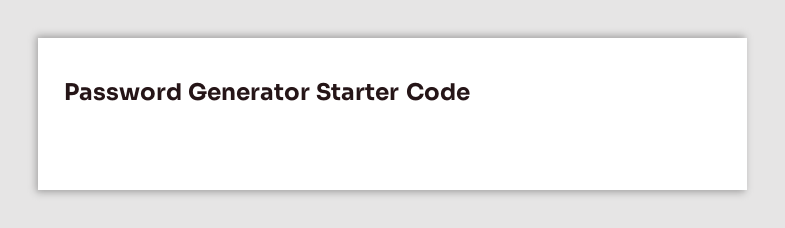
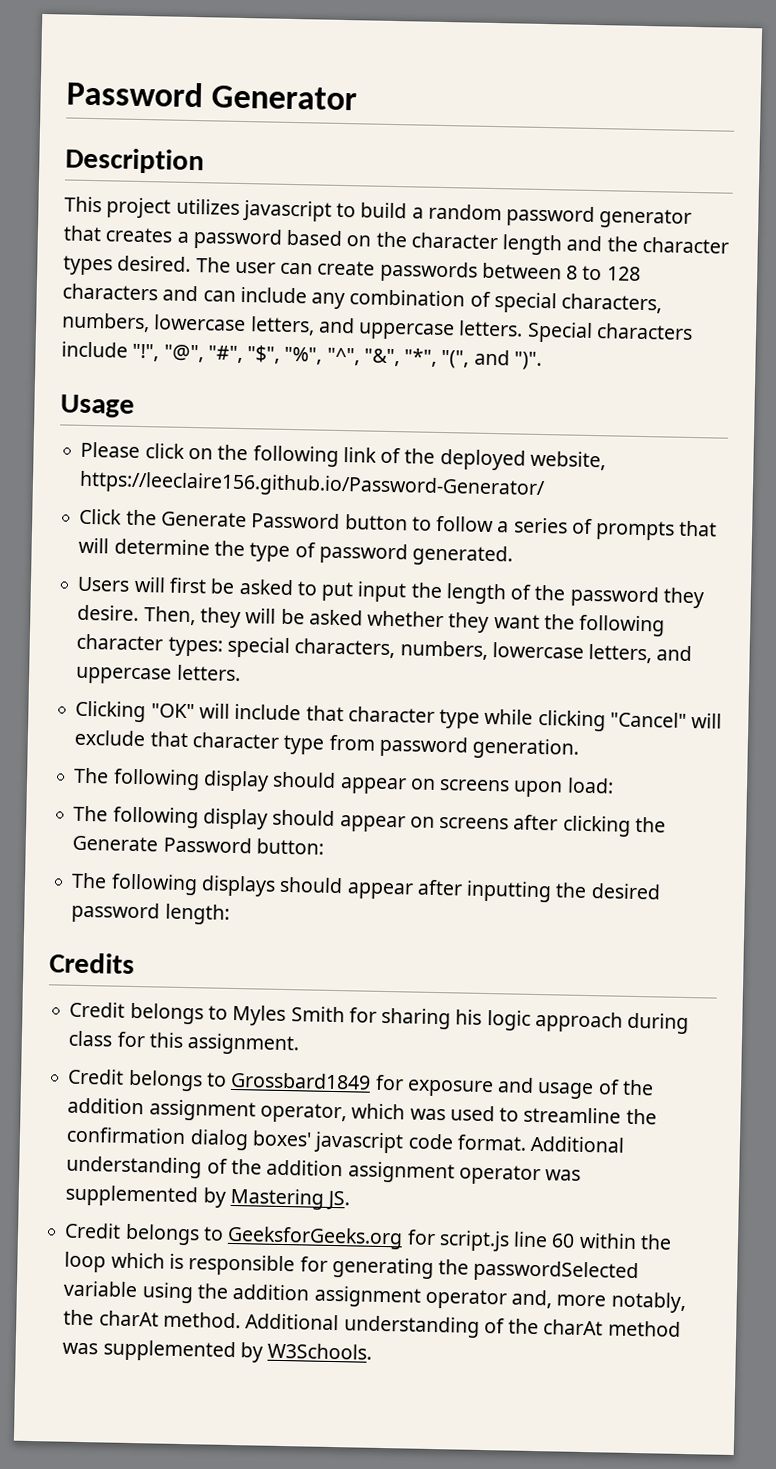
- Password Generator Starter Code
+ Password Generator
+ Description
+ This project utilizes javascript to build a random password generator that creates a password based on the character length and the character types desired. The user can create passwords between 8 to 128 characters and can include any combination of special characters, numbers, lowercase letters, and uppercase letters. Special characters include "!", "@", "#", "$", "%", "^", "&", "*", "(", and ")".
+ Usage
+ Please click on the following link of the deployed website, https://leeclaire156.github.io/Password-Generator/
+ Click the Generate Password button to follow a series of prompts that will determine the type of password generated.
+ Users will first be asked to put input the length of the password they desire. Then, they will be asked whether they want the following character types: special characters, numbers, lowercase letters, and uppercase letters.
+ Clicking "OK" will include that character type while clicking "Cancel" will exclude that character type from password generation.
+ The following display should appear on screens upon load:
+ The following display should appear on screens after clicking the Generate Password button:
+ The following displays should appear after inputting the desired password length:
+ Credits
+ Credit belongs to Myles Smith for sharing his logic approach during class for this assignment.
+ Credit belongs to Grossbard1849 for exposure and usage of the addition assignment operator, which was used to streamline the confirmation dialog boxes' javascript code format. Additional understanding of the addition assignment operator was supplemented by Mastering JS.
+ Credit belongs to GeeksforGeeks.org for script.js line 60 within the loop which is responsible for generating the passwordSelected variable using the addition assignment operator and, more notably, the charAt method. Additional understanding of the charAt method was supplemented by W3Schools.

